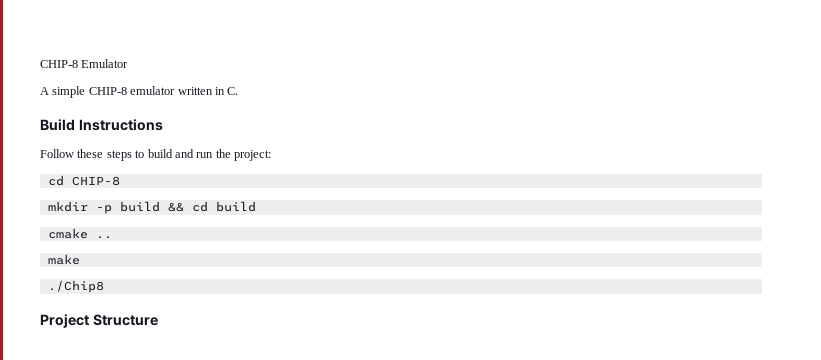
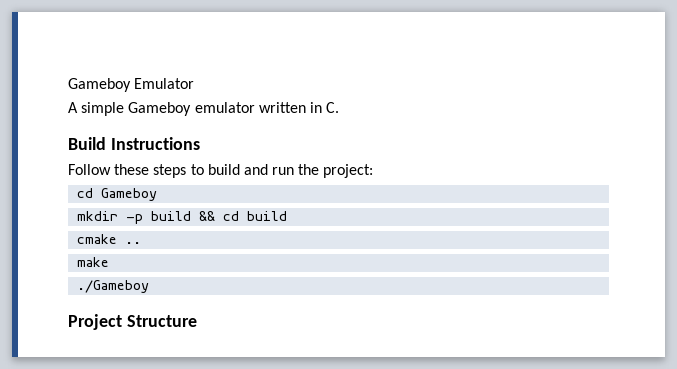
- CHIP-8 Emulator
+ Gameboy Emulator
- A simple CHIP-8 emulator written in C.
+ A simple Gameboy emulator written in C.
- cd CHIP-8
+ cd Gameboy
- ./Chip8
+ ./Gameboy

